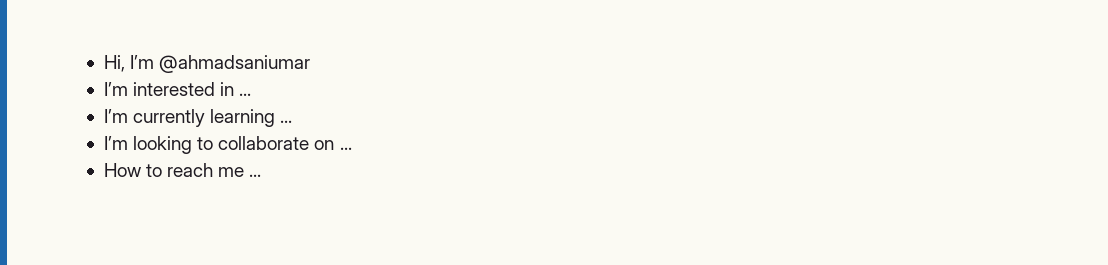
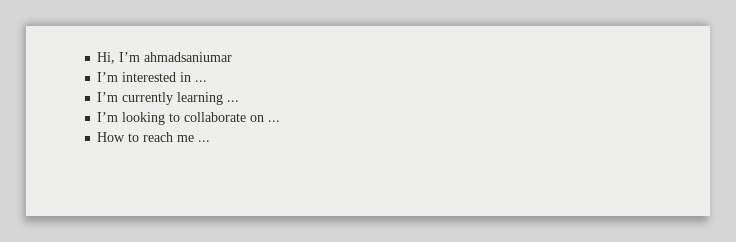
- Hi, I’m @ahmadsaniumar
+ Hi, I’m ahmadsaniumar

